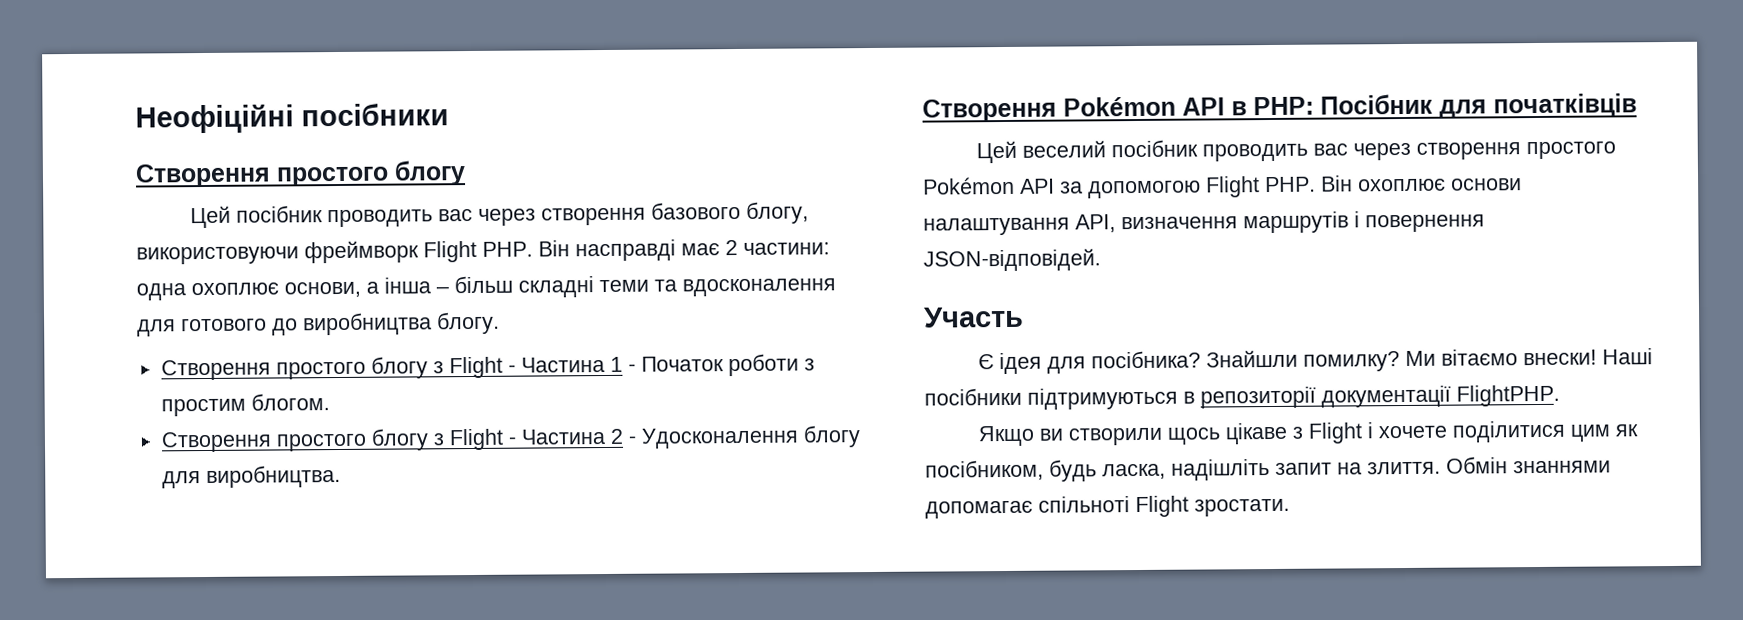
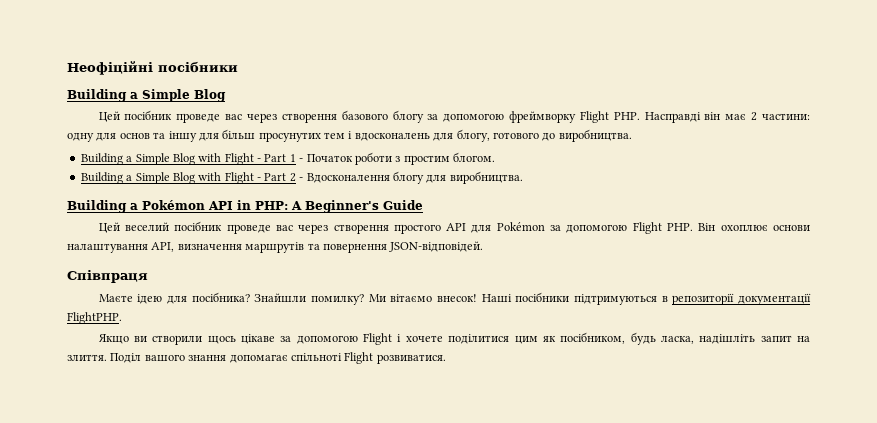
  Неофіційні посібники
- Створення простого блогу
+ Building a Simple Blog
- Цей посібник проводить вас через створення базового блогу, використовуючи фреймворк Flight PHP. Він насправді має 2 частини: одна охоплює основи, а інша – більш складні теми та вдосконалення для готового до виробництва блогу.
- Створення простого блогу з Flight - Частина 1 - Початок роботи з простим блогом.
+ Цей посібник проведе вас через створення базового блогу за допомогою фреймворку Flight PHP. Насправді він має 2 частини: одну для основ та іншу для більш просунутих тем і вдосконалень для блогу, готового до виробництва.
+ Building a Simple Blog with Flight - Part 1 - Початок роботи з простим блогом.
- Створення простого блогу з Flight - Частина 2 - Удосконалення блогу для виробництва.
+ Building a Simple Blog with Flight - Part 2 - Вдосконалення блогу для виробництва.
- Створення Pokémon API в PHP: Посібник для початківців
+ Building a Pokémon API in PHP: A Beginner's Guide
- Цей веселий посібник проводить вас через створення простого Pokémon API за допомогою Flight PHP. Він охоплює основи налаштування API, визначення маршрутів і повернення JSON-відповідей.
+ Цей веселий посібник проведе вас через створення простого API для Pokémon за допомогою Flight PHP. Він охоплює основи налаштування API, визначення маршрутів та повернення JSON-відповідей.
- Участь
- Є ідея для посібника?
+ Співпраця
+ Маєте ідею для посібника?
- Ми вітаємо внески!
+ Ми вітаємо внесок!
- Якщо ви створили щось цікаве з Flight і хочете поділитися цим як посібником, будь ласка, надішліть запит на злиття.
+ Якщо ви створили щось цікаве за допомогою Flight і хочете поділитися цим як посібником, будь ласка, надішліть запит на злиття.
- Обмін знаннями допомагає спільноті Flight зростати.
+ Поділ вашого знання допомагає спільноті Flight розвиватися.

